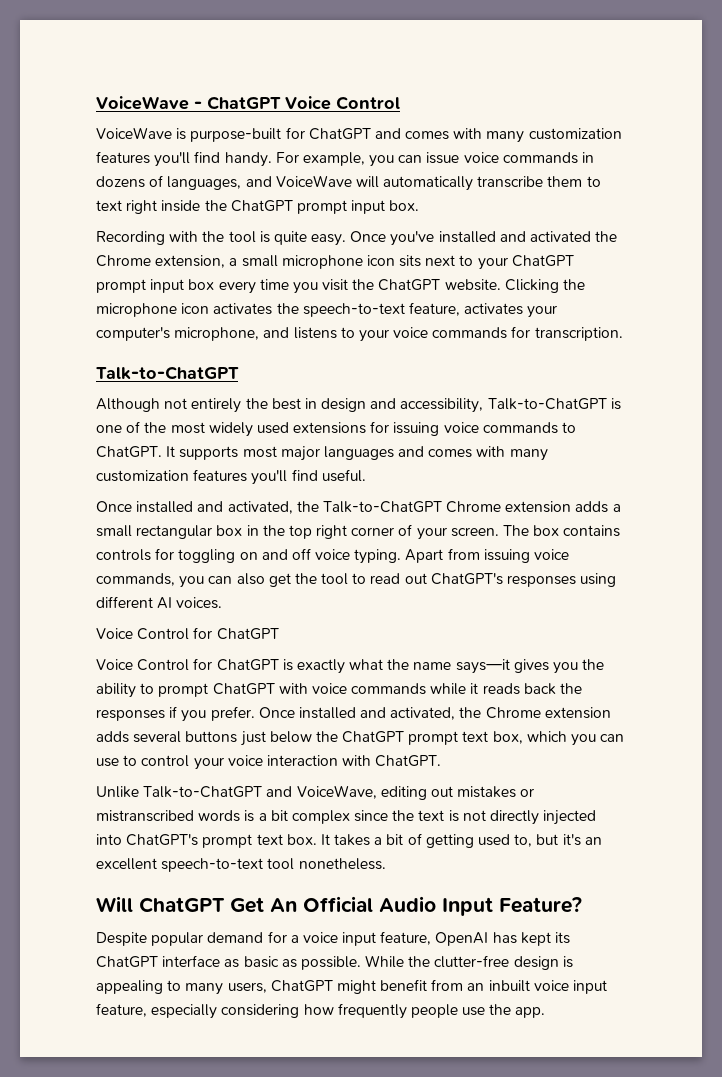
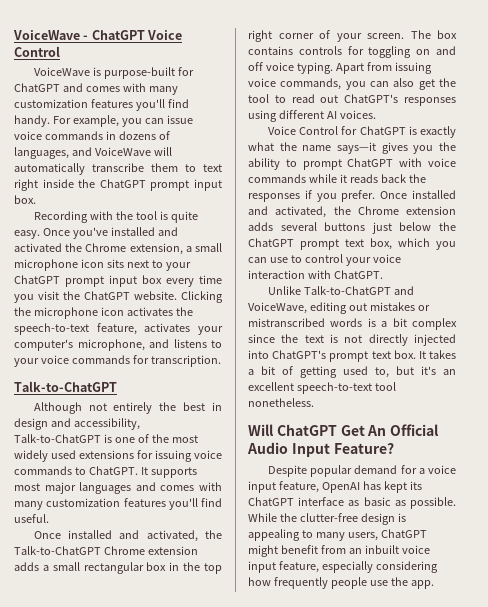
  Apart from issuing voice commands, you can also get the tool to read out ChatGPT's responses using different AI voices.
- Voice Control for ChatGPT

